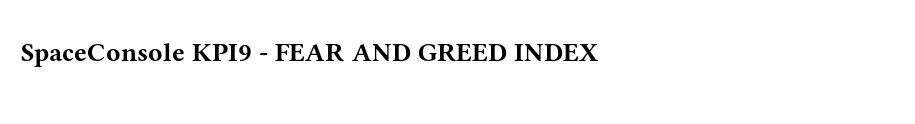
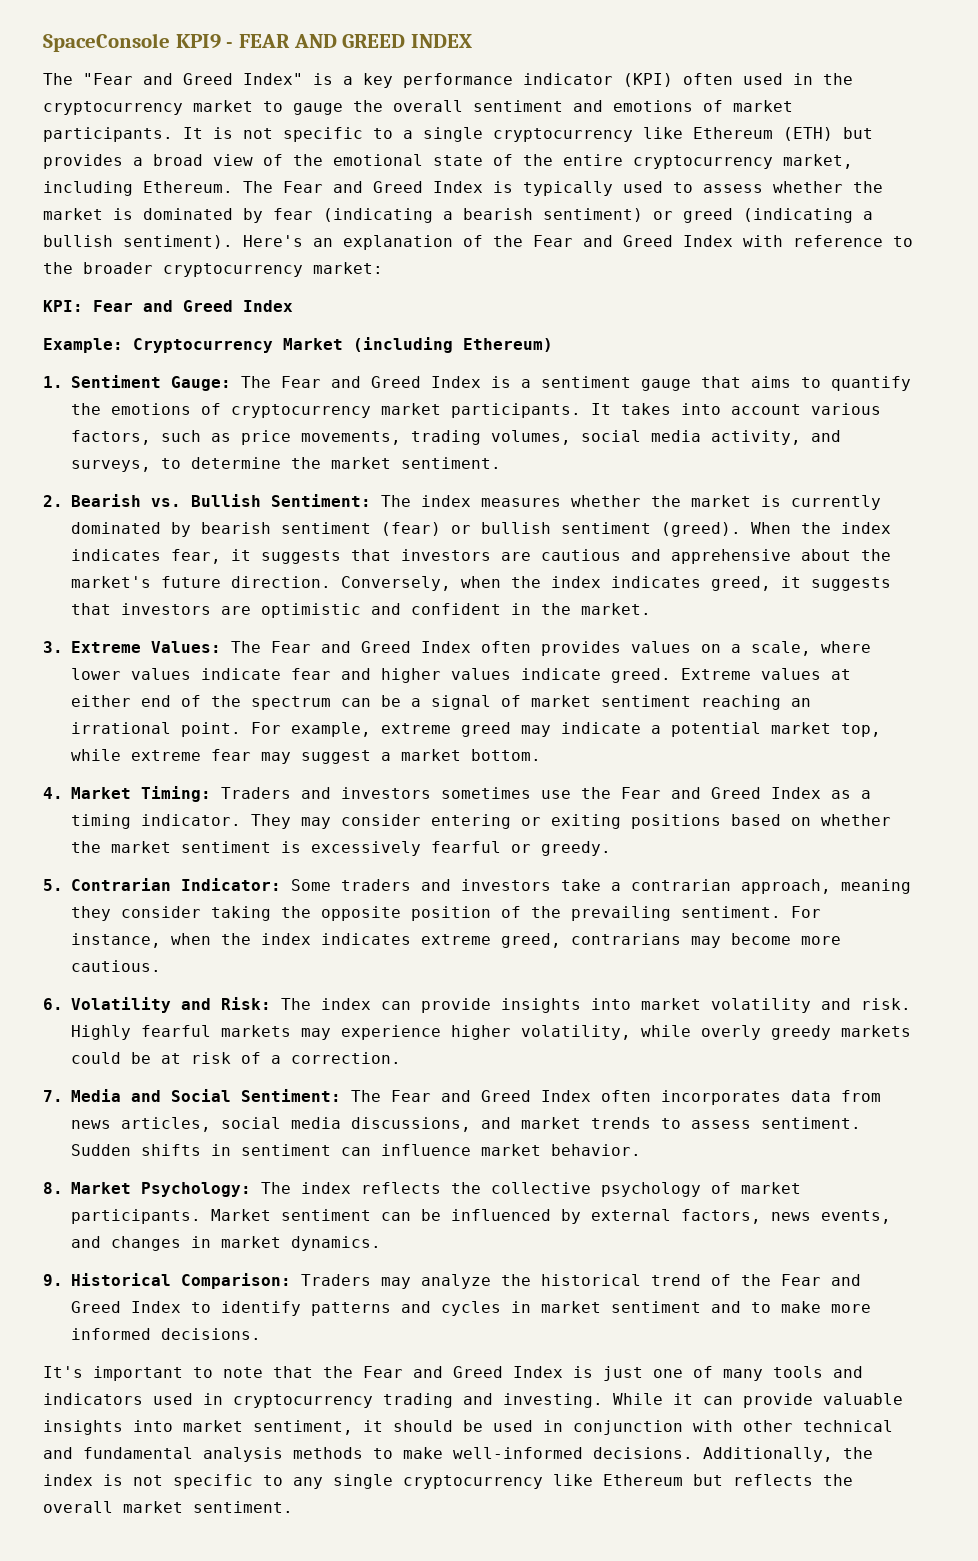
+ The "Fear and Greed Index" is a key performance indicator (KPI) often used in the cryptocurrency market to gauge the overall sentiment and emotions of market participants. It is not specific to a single cryptocurrency like Ethereum (ETH) but provides a broad view of the emotional state of the entire cryptocurrency market, including Ethereum. The Fear and Greed Index is typically used to assess whether the market is dominated by fear (indicating a bearish sentiment) or greed (indicating a bullish sentiment). Here's an explanation of the Fear and Greed Index with reference to the broader cryptocurrency market:
+ KPI: Fear and Greed Index
+ Example: Cryptocurrency Market (including Ethereum)
+ 1. Sentiment Gauge: The Fear and Greed Index is a sentiment gauge that aims to quantify the emotions of cryptocurrency market participants. It takes into account various factors, such as price movements, trading volumes, social media activity, and surveys, to determine the market sentiment.
+ 2. Bearish vs. Bullish Sentiment: The index measures whether the market is currently dominated by bearish sentiment (fear) or bullish sentiment (greed). When the index indicates fear, it suggests that investors are cautious and apprehensive about the market's future direction. Conversely, when the index indicates greed, it suggests that investors are optimistic and confident in the market.
+ 3. Extreme Values: The Fear and Greed Index often provides values on a scale, where lower values indicate fear and higher values indicate greed. Extreme values at either end of the spectrum can be a signal of market sentiment reaching an irrational point. For example, extreme greed may indicate a potential market top, while extreme fear may suggest a market bottom.
+ 4. Market Timing: Traders and investors sometimes use the Fear and Greed Index as a timing indicator. They may consider entering or exiting positions based on whether the market sentiment is excessively fearful or greedy.
+ 5. Contrarian Indicator: Some traders and investors take a contrarian approach, meaning they consider taking the opposite position of the prevailing sentiment. For instance, when the index indicates extreme greed, contrarians may become more cautious.
+ 6. Volatility and Risk: The index can provide insights into market volatility and risk. Highly fearful markets may experience higher volatility, while overly greedy markets could be at risk of a correction.
+ 7. Media and Social Sentiment: The Fear and Greed Index often incorporates data from news articles, social media discussions, and market trends to assess sentiment. Sudden shifts in sentiment can influence market behavior.
+ 8. Market Psychology: The index reflects the collective psychology of market participants. Market sentiment can be influenced by external factors, news events, and changes in market dynamics.
+ 9. Historical Comparison: Traders may analyze the historical trend of the Fear and Greed Index to identify patterns and cycles in market sentiment and to make more informed decisions.
+ It's important to note that the Fear and Greed Index is just one of many tools and indicators used in cryptocurrency trading and investing. While it can provide valuable insights into market sentiment, it should be used in conjunction with other technical and fundamental analysis methods to make well-informed decisions. Additionally, the index is not specific to any single cryptocurrency like Ethereum but reflects the overall market sentiment.

